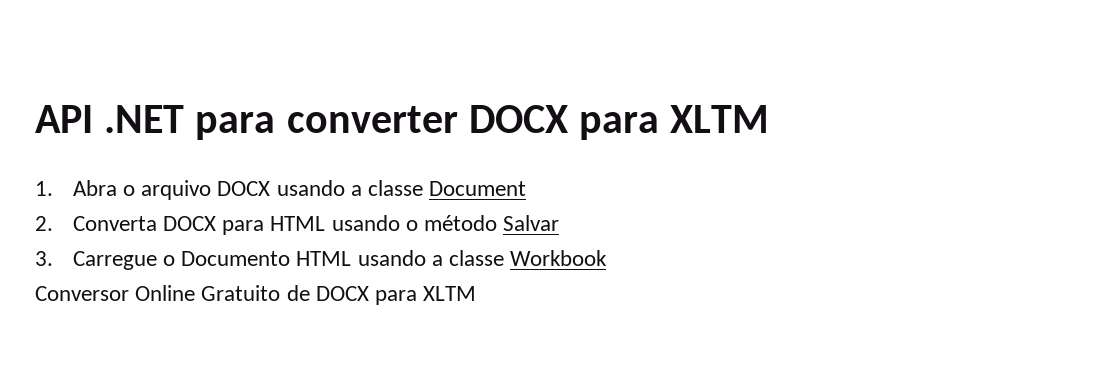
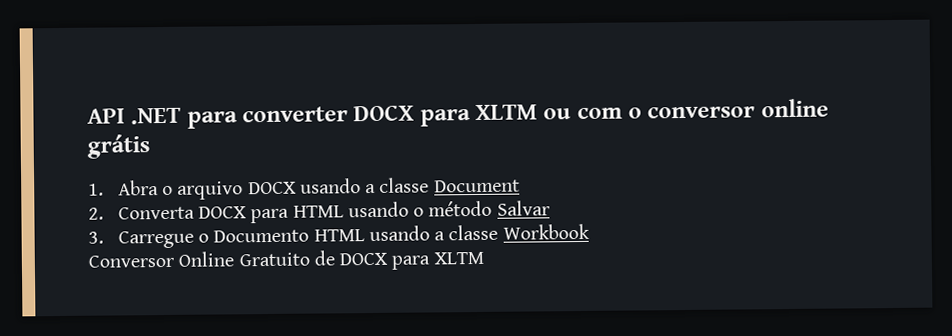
- API .NET para converter DOCX para XLTM
+ API .NET para converter DOCX para XLTM ou com o conversor online grátis

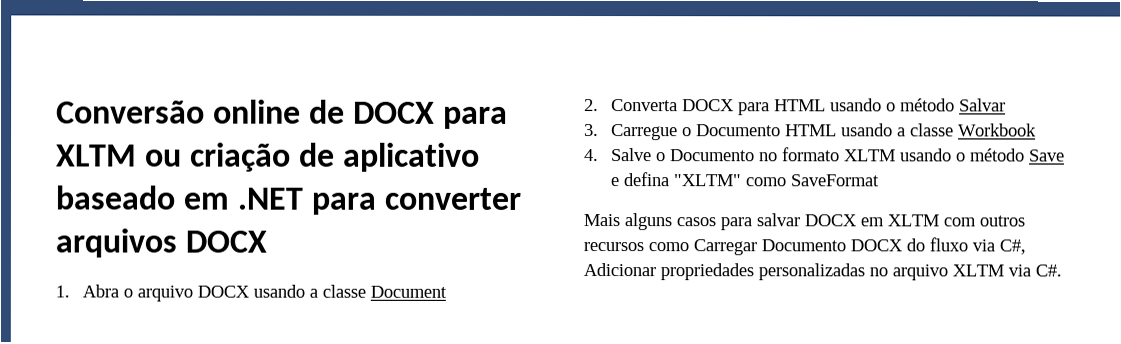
- API .NET para converter DOCX para XLTM ou com o conversor online grátis
+ Conversão online de DOCX para XLTM ou criação de aplicativo baseado em .NET para converter arquivos DOCX
- Conversor Online Gratuito de DOCX para XLTM
+ 4. Salve o Documento no formato XLTM usando o método Save e defina "XLTM" como SaveFormat
+ Mais alguns casos para salvar DOCX em XLTM com outros recursos como Carregar Documento DOCX do fluxo via C#, Adicionar propriedades personalizadas no arquivo XLTM via C#.

